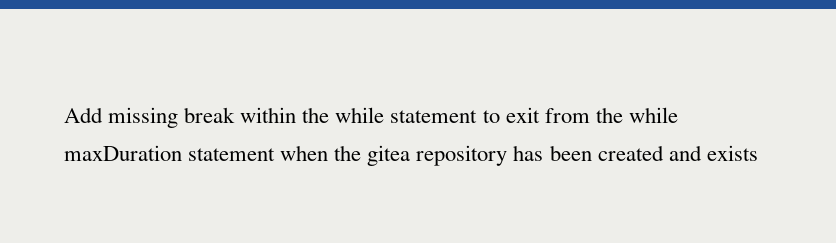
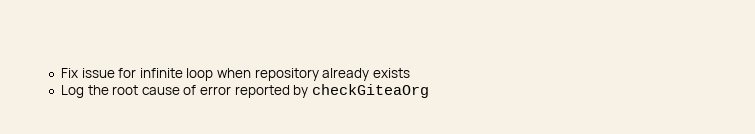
- Add missing break within the while statement to exit from the while maxDuration statement when the gitea repository has been created and exists
+ Fix issue for infinite loop when repository already exists
+ Log the root cause of error reported by checkGiteaOrg

